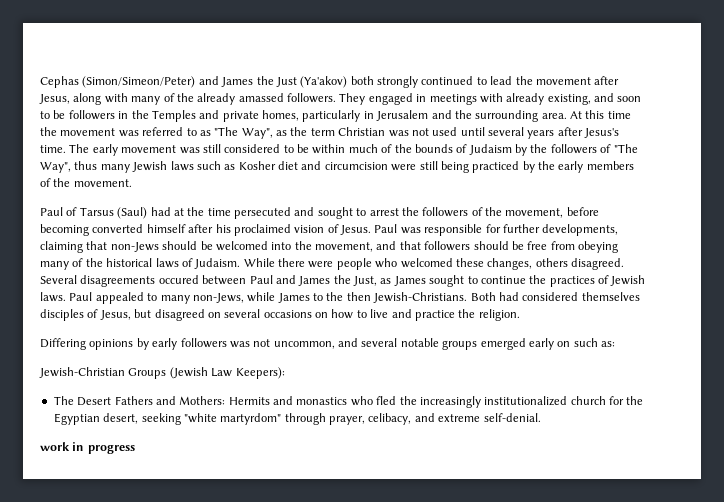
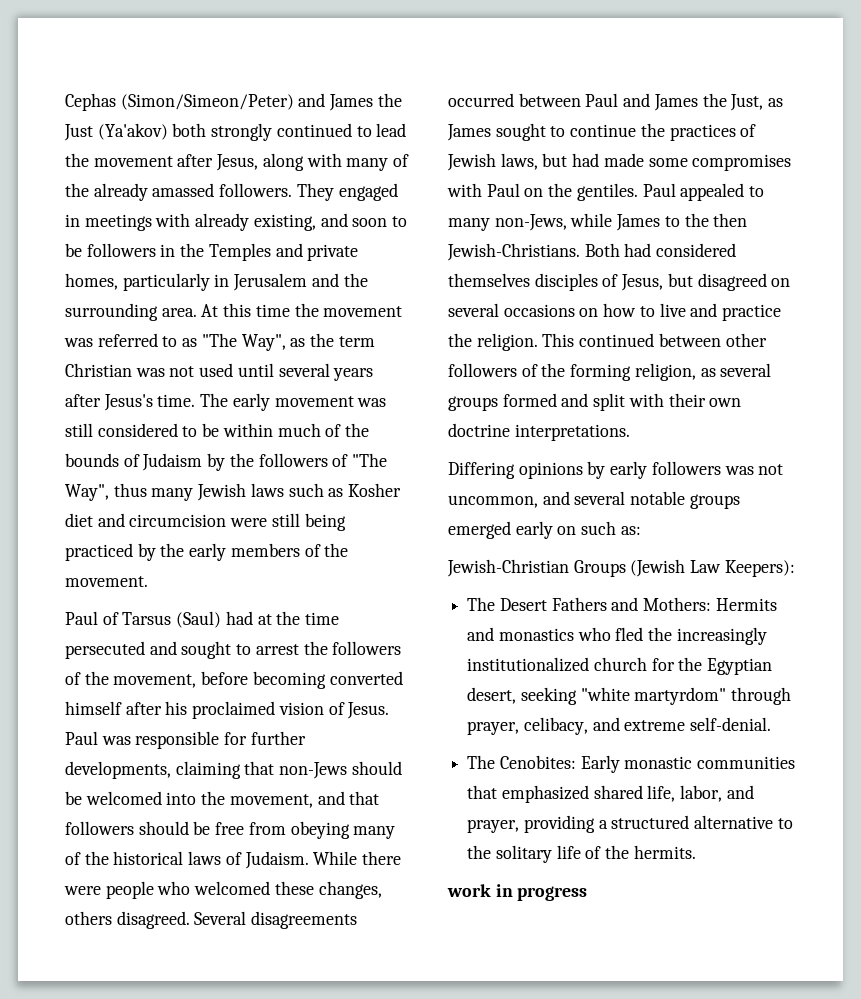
- Several disagreements occured between Paul and James the Just, as James sought to continue the practices of Jewish laws.
+ Several disagreements occurred between Paul and James the Just, as James sought to continue the practices of Jewish laws, but had made some compromises with Paul on the gentiles.
+ This continued between other followers of the forming religion, as several groups formed and split with their own doctrine interpretations.
+ The Cenobites: Early monastic communities that emphasized shared life, labor, and prayer, providing a structured alternative to the solitary life of the hermits.

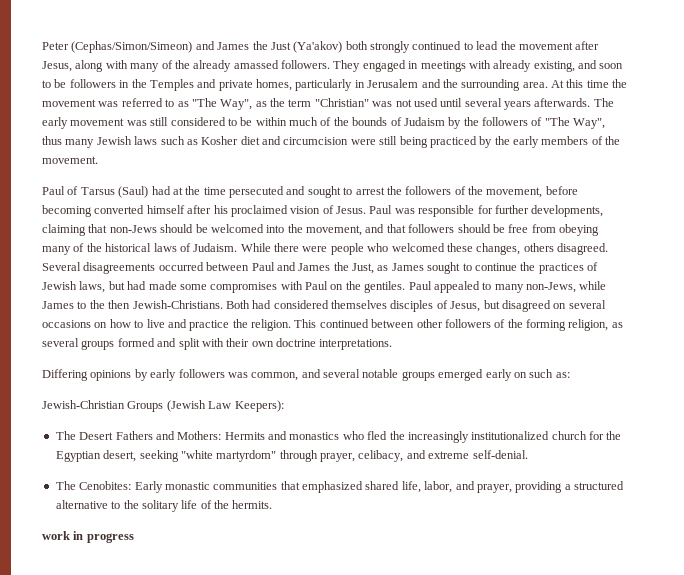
- Cephas (Simon/Simeon/Peter) and James the Just (Ya'akov) both strongly continued to lead the movement after Jesus, along with many of the already amassed followers.
+ Peter (Cephas/Simon/Simeon) and James the Just (Ya'akov) both strongly continued to lead the movement after Jesus, along with many of the already amassed followers.
- At this time the movement was referred to as "The Way", as the term Christian was not used until several years after Jesus's time.
+ At this time the movement was referred to as "The Way", as the term "Christian" was not used until several years afterwards.
- Differing opinions by early followers was not uncommon, and several notable groups emerged early on such as:
+ Differing opinions by early followers was common, and several notable groups emerged early on such as:

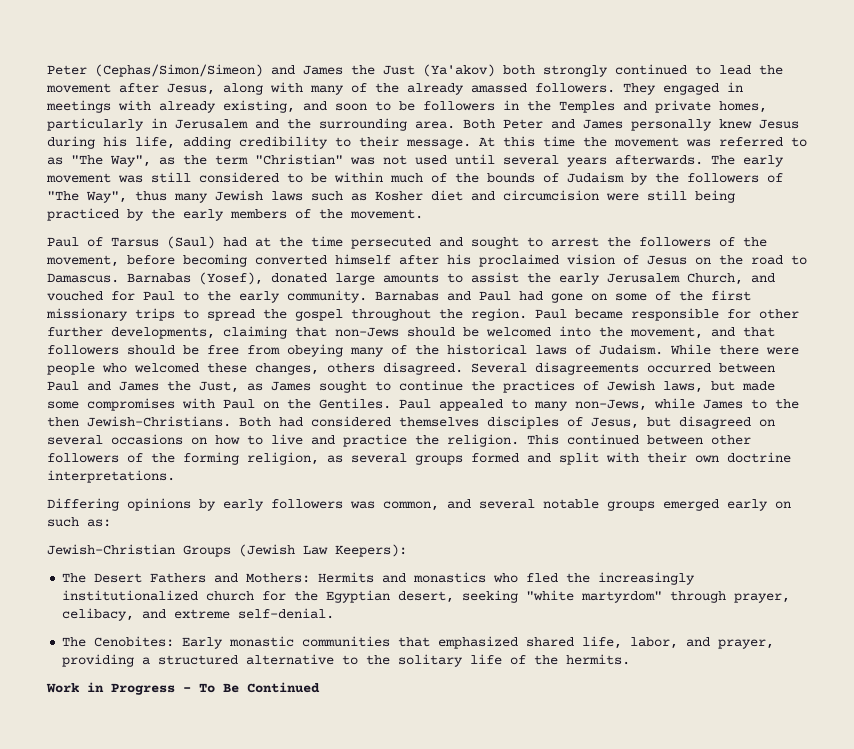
+ Both Peter and James personally knew Jesus during his life, adding credibility to their message.
- Paul of Tarsus (Saul) had at the time persecuted and sought to arrest the followers of the movement, before becoming converted himself after his proclaimed vision of Jesus. Paul was responsible for further developments, claiming that non-Jews should be welcomed into the movement, and that followers should be free from obeying many of the historical laws of Judaism.
+ Paul of Tarsus (Saul) had at the time persecuted and sought to arrest the followers of the movement, before becoming converted himself after his proclaimed vision of Jesus on the road to Damascus. Barnabas (Yosef), donated large amounts to assist the early Jerusalem Church, and vouched for Paul to the early community. Barnabas and Paul had gone on some of the first missionary trips to spread the gospel throughout the region. Paul became responsible for other further developments, claiming that non-Jews should be welcomed into the movement, and that followers should be free from obeying many of the historical laws of Judaism.
- Several disagreements occurred between Paul and James the Just, as James sought to continue the practices of Jewish laws, but had made some compromises with Paul on the gentiles.
+ Several disagreements occurred between Paul and James the Just, as James sought to continue the practices of Jewish laws, but made some compromises with Paul on the Gentiles.
- work in progress
+ Work in Progress - To Be Continued

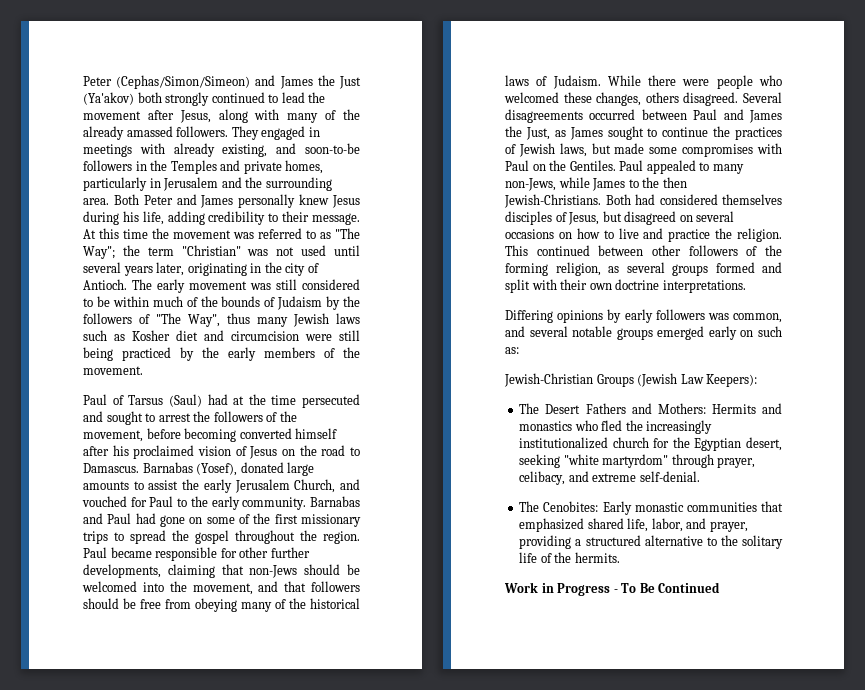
- They engaged in meetings with already existing, and soon to be followers in the Temples and private homes, particularly in Jerusalem and the surrounding area.
+ They engaged in meetings with already existing, and soon-to-be followers in the Temples and private homes, particularly in Jerusalem and the surrounding area.
- At this time the movement was referred to as "The Way", as the term "Christian" was not used until several years afterwards.
+ At this time the movement was referred to as "The Way"; the term "Christian" was not used until several years later, originating in the city of Antioch.

